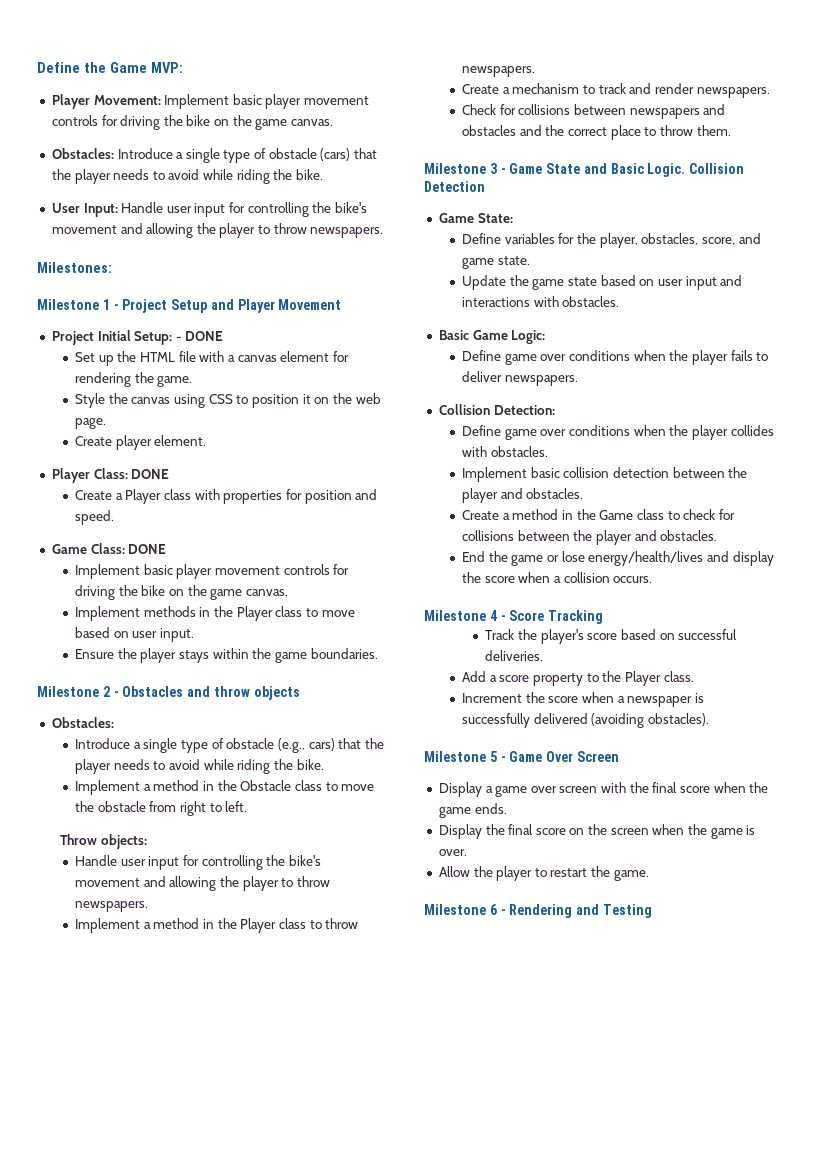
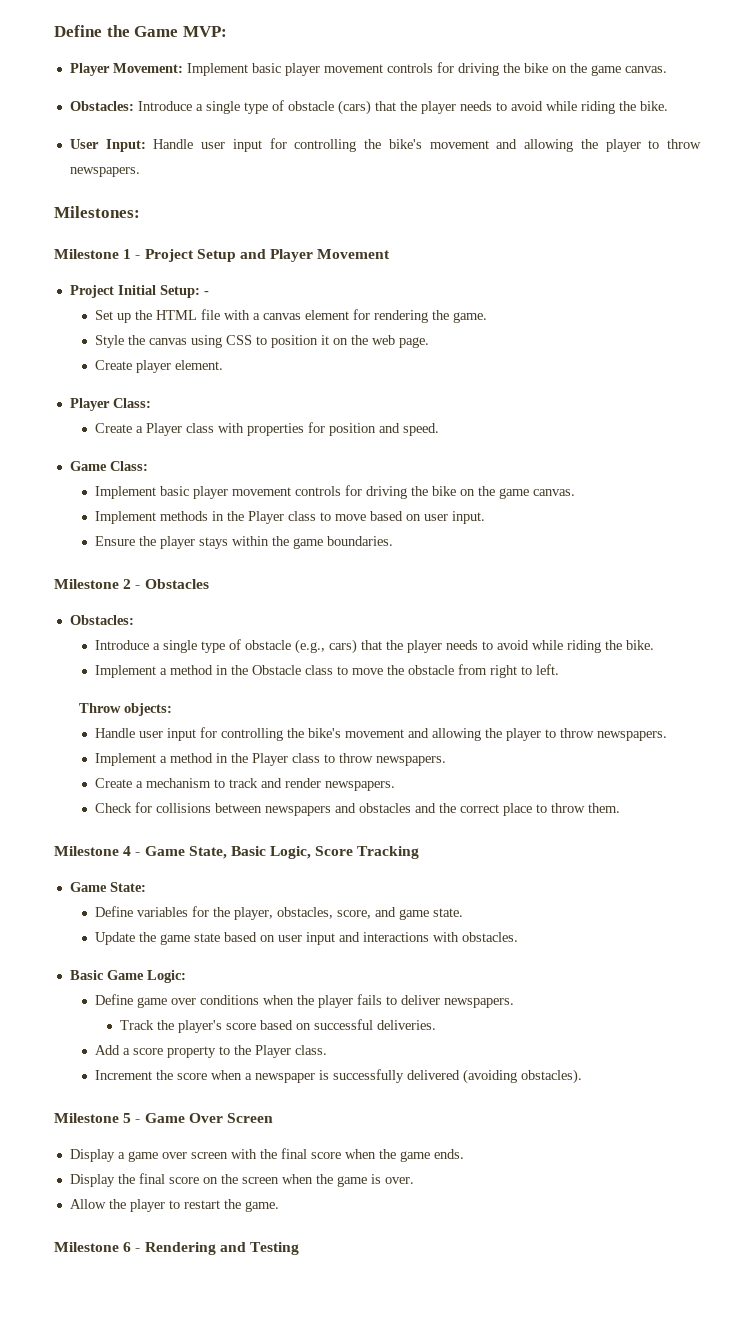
- Project Initial Setup: - DONE
+ Project Initial Setup: -
- Player Class: DONE
+ Player Class:
- Game Class: DONE
+ Game Class:
- Milestone 2 - Obstacles and throw objects
+ Milestone 2 - Obstacles
- Milestone 3 - Game State and Basic Logic. Collision Detection
+ Milestone 4 - Game State, Basic Logic, Score Tracking
- Collision Detection:
- Define game over conditions when the player collides with obstacles.
- Implement basic collision detection between the player and obstacles.
- Create a method in the Game class to check for collisions between the player and obstacles.
- End the game or lose energy/health/lives and display the score when a collision occurs.
- Milestone 4 - Score Tracking

